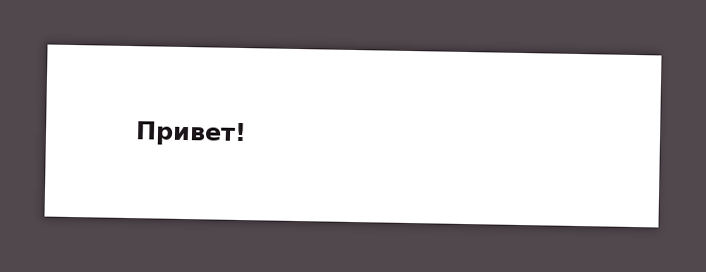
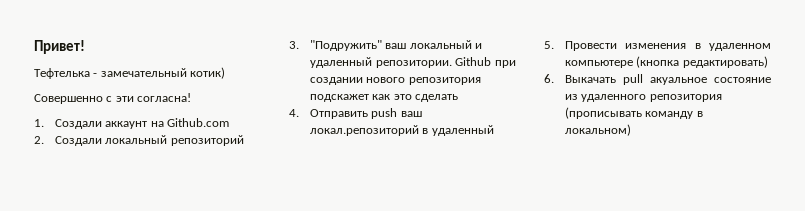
+ Тефтелька - замечательный котик)
+ Совершенно с эти согласна!
+ 1. Создали аккаунт на Github.com
+ 2. Создали локальный репозиторий
+ 3. "Подружить" ваш локальный и удаленный репозитории. Github при создании нового репозитория подскажет как это сделать
+ 4. Отправить push ваш локал.репозиторий в удаленный
+ 5. Провести изменения в удаленном компьютере (кнопка редактировать)
+ 6. Выкачать pull акуальное состояние из удаленного репозитория (прописывать команду в локальном)

